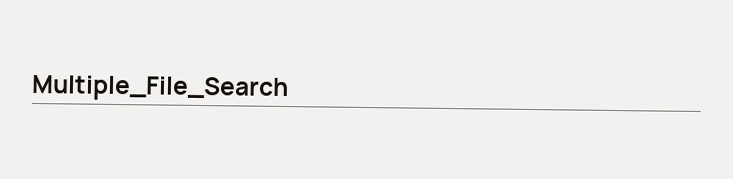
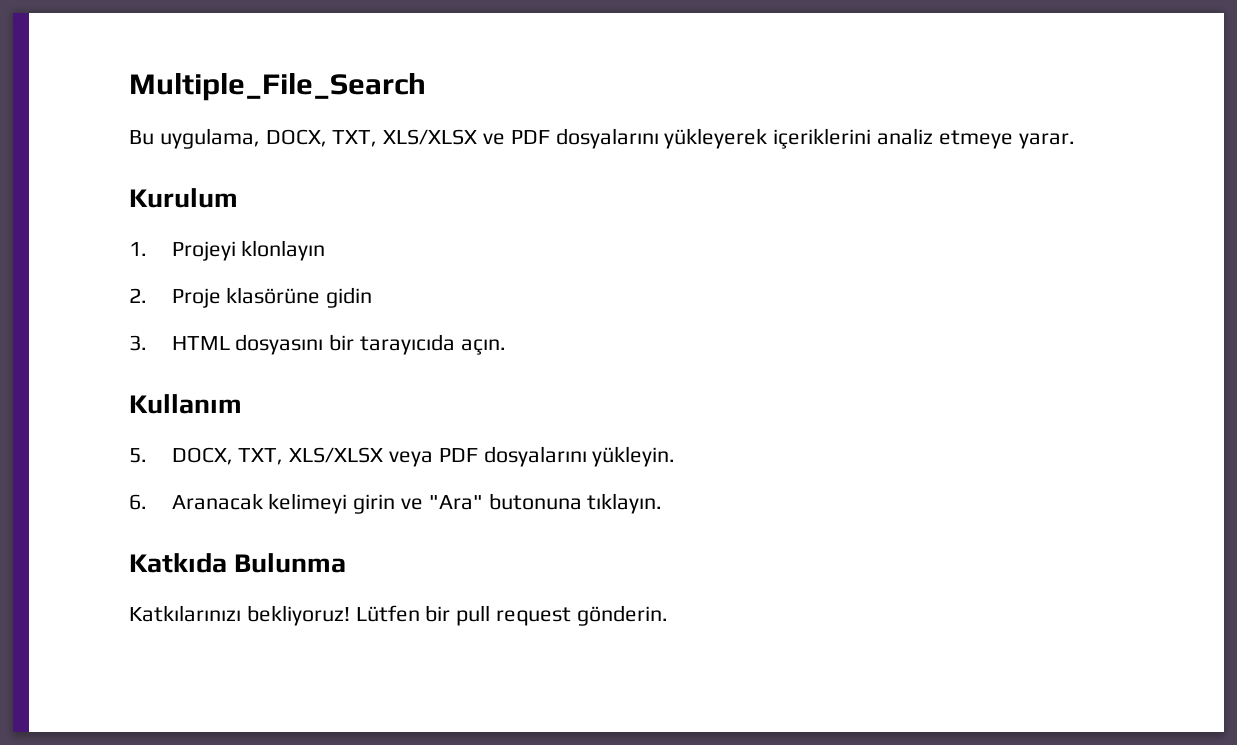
+ Bu uygulama, DOCX, TXT, XLS/XLSX ve PDF dosyalarını yükleyerek içeriklerini analiz etmeye yarar.
+ Kurulum
+ 1. Projeyi klonlayın
+ 2. Proje klasörüne gidin
+ 3. HTML dosyasını bir tarayıcıda açın.
+ Kullanım
+ 5. DOCX, TXT, XLS/XLSX veya PDF dosyalarını yükleyin.
+ 6. Aranacak kelimeyi girin ve "Ara" butonuna tıklayın.
+ Katkıda Bulunma
+ Katkılarınızı bekliyoruz! Lütfen bir pull request gönderin.

